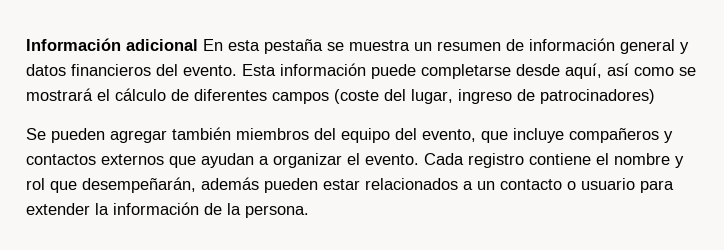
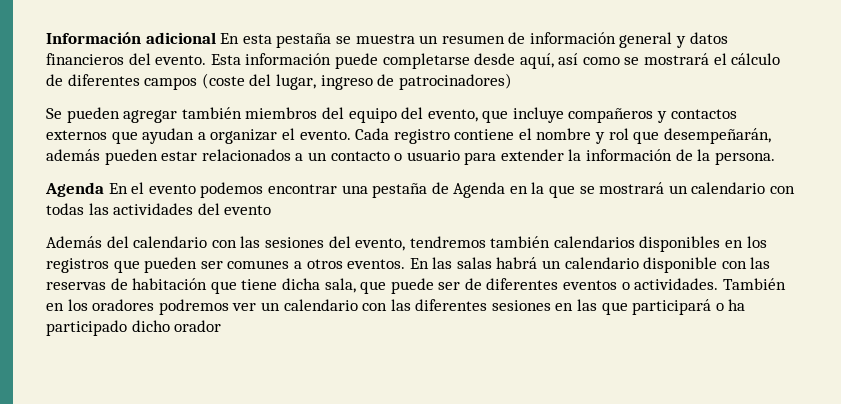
+ Agenda En el evento podemos encontrar una pestaña de Agenda en la que se mostrará un calendario con todas las actividades del evento
+ Además del calendario con las sesiones del evento, tendremos también calendarios disponibles en los registros que pueden ser comunes a otros eventos. En las salas habrá un calendario disponible con las reservas de habitación que tiene dicha sala, que puede ser de diferentes eventos o actividades. También en los oradores podremos ver un calendario con las diferentes sesiones en las que participará o ha participado dicho orador

